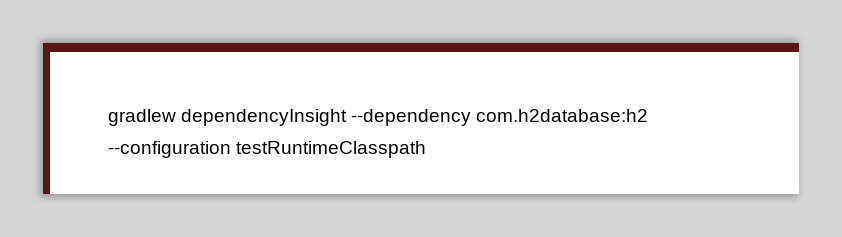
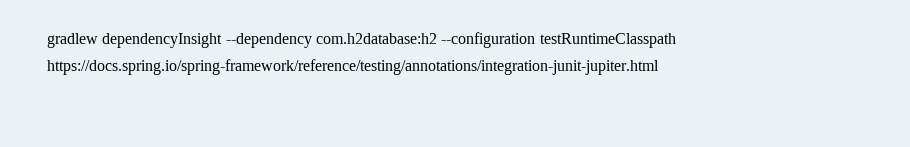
- gradlew dependencyInsight --dependency com.h2database:h2 --configuration testRuntimeClasspath
+ gradlew dependencyInsight --dependency com.h2database:h2 --configuration testRuntimeClasspath https://docs.spring.io/spring-framework/reference/testing/annotations/integration-junit-jupiter.html

